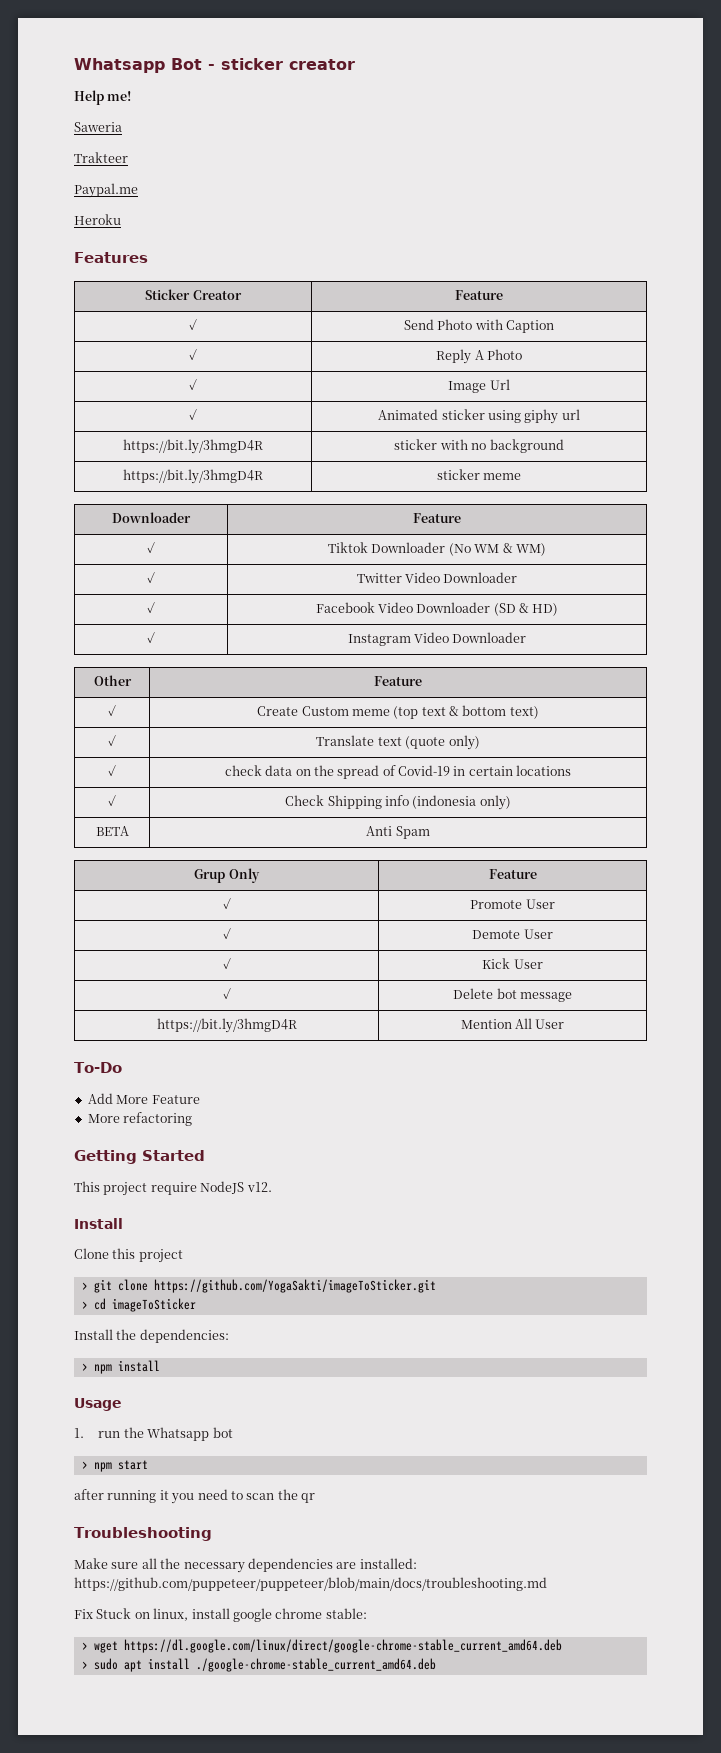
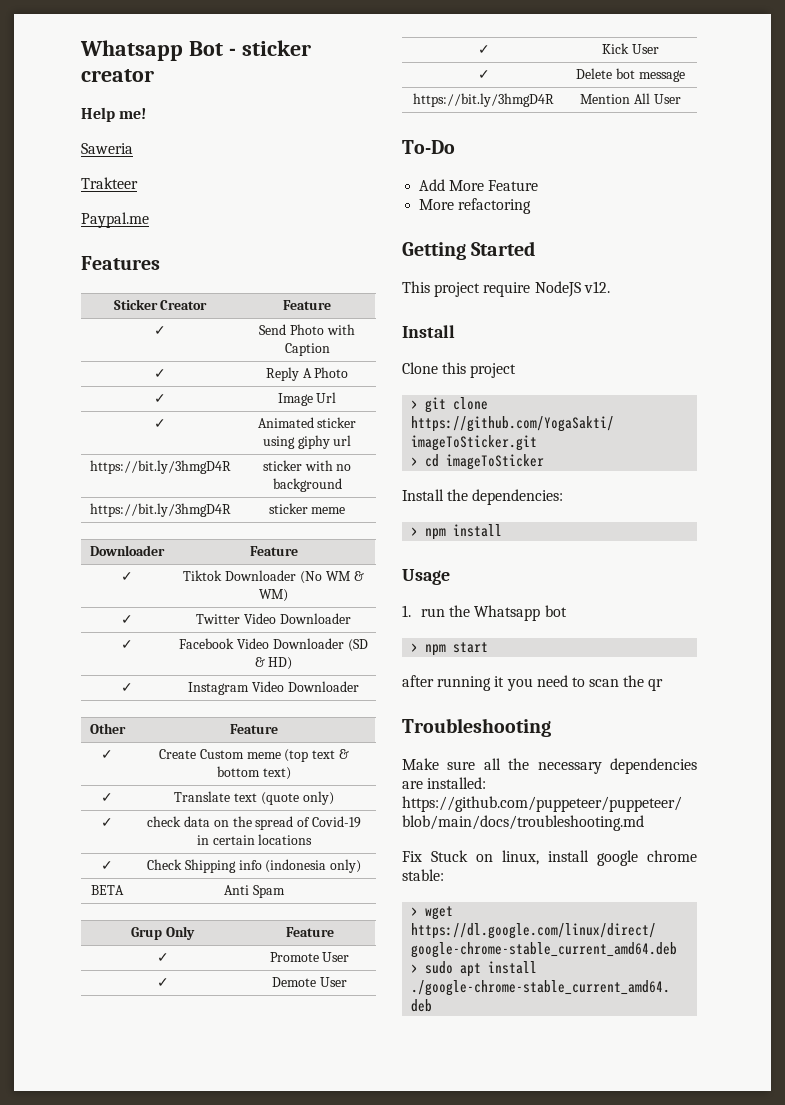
- Heroku

